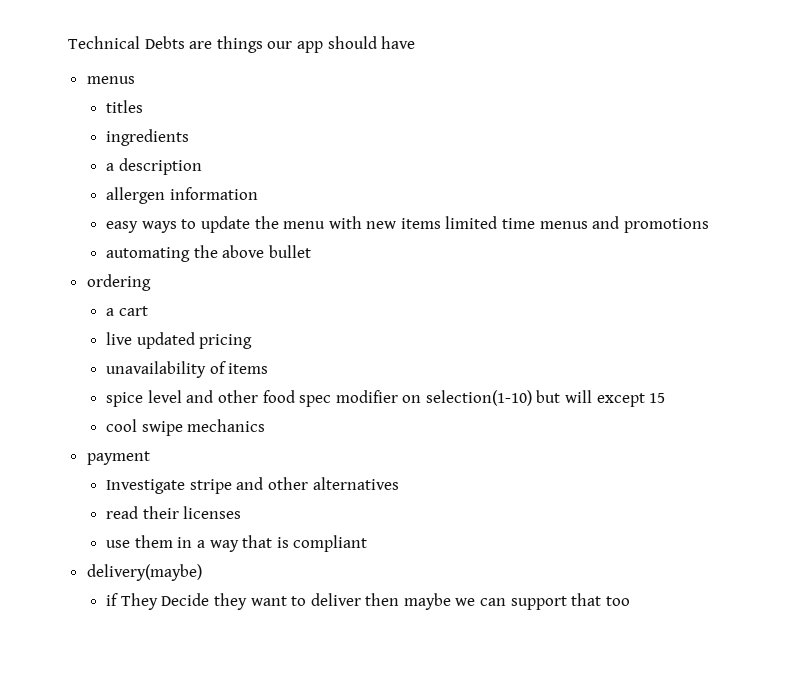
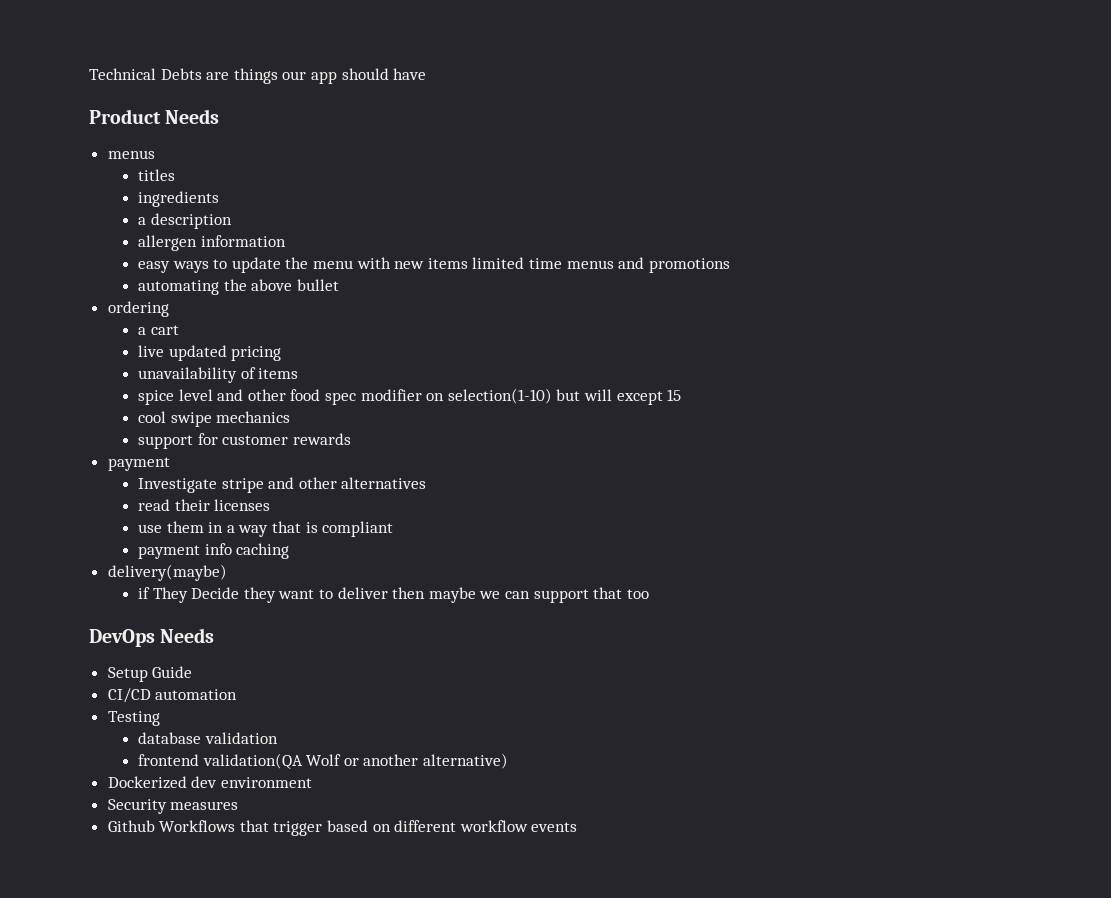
+ Product Needs
+ support for customer rewards
+ payment info caching
+ DevOps Needs
+ Setup Guide
+ CI/CD automation
+ Testing
+ database validation
+ frontend validation(QA Wolf or another alternative)
+ Dockerized dev environment
+ Security measures
+ Github Workflows that trigger based on different workflow events

